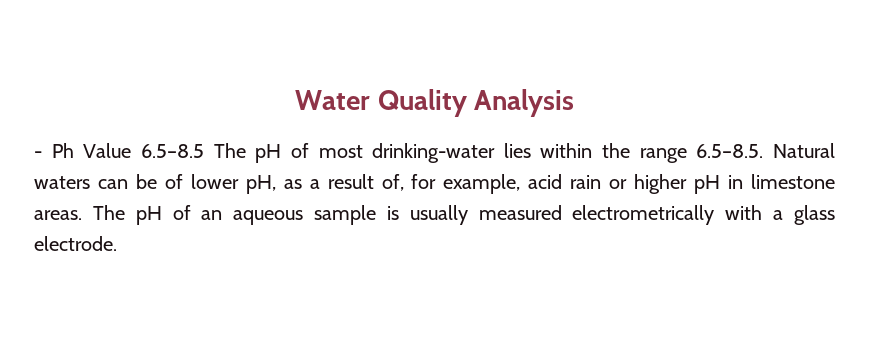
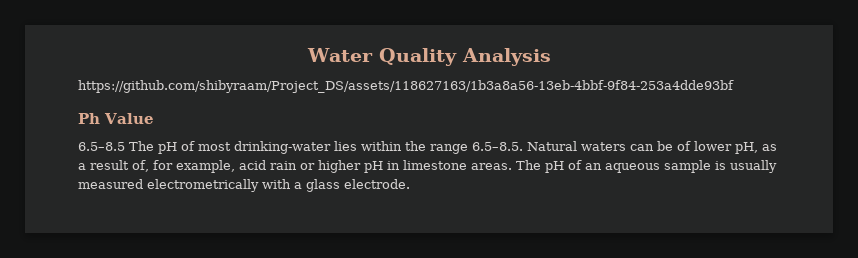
- - Ph Value 6.5–8.5 The pH of most drinking-water lies within the range 6.5–8.5. Natural waters can be of lower pH, as a result of, for example, acid rain or higher pH in limestone areas.
+ https://github.com/shibyraam/Project_DS/assets/118627163/1b3a8a56-13eb-4bbf-9f84-253a4dde93bf
+ Ph Value
+ 6.5–8.5 The pH of most drinking-water lies within the range 6.5–8.5. Natural waters can be of lower pH, as a result of, for example, acid rain or higher pH in limestone areas.

